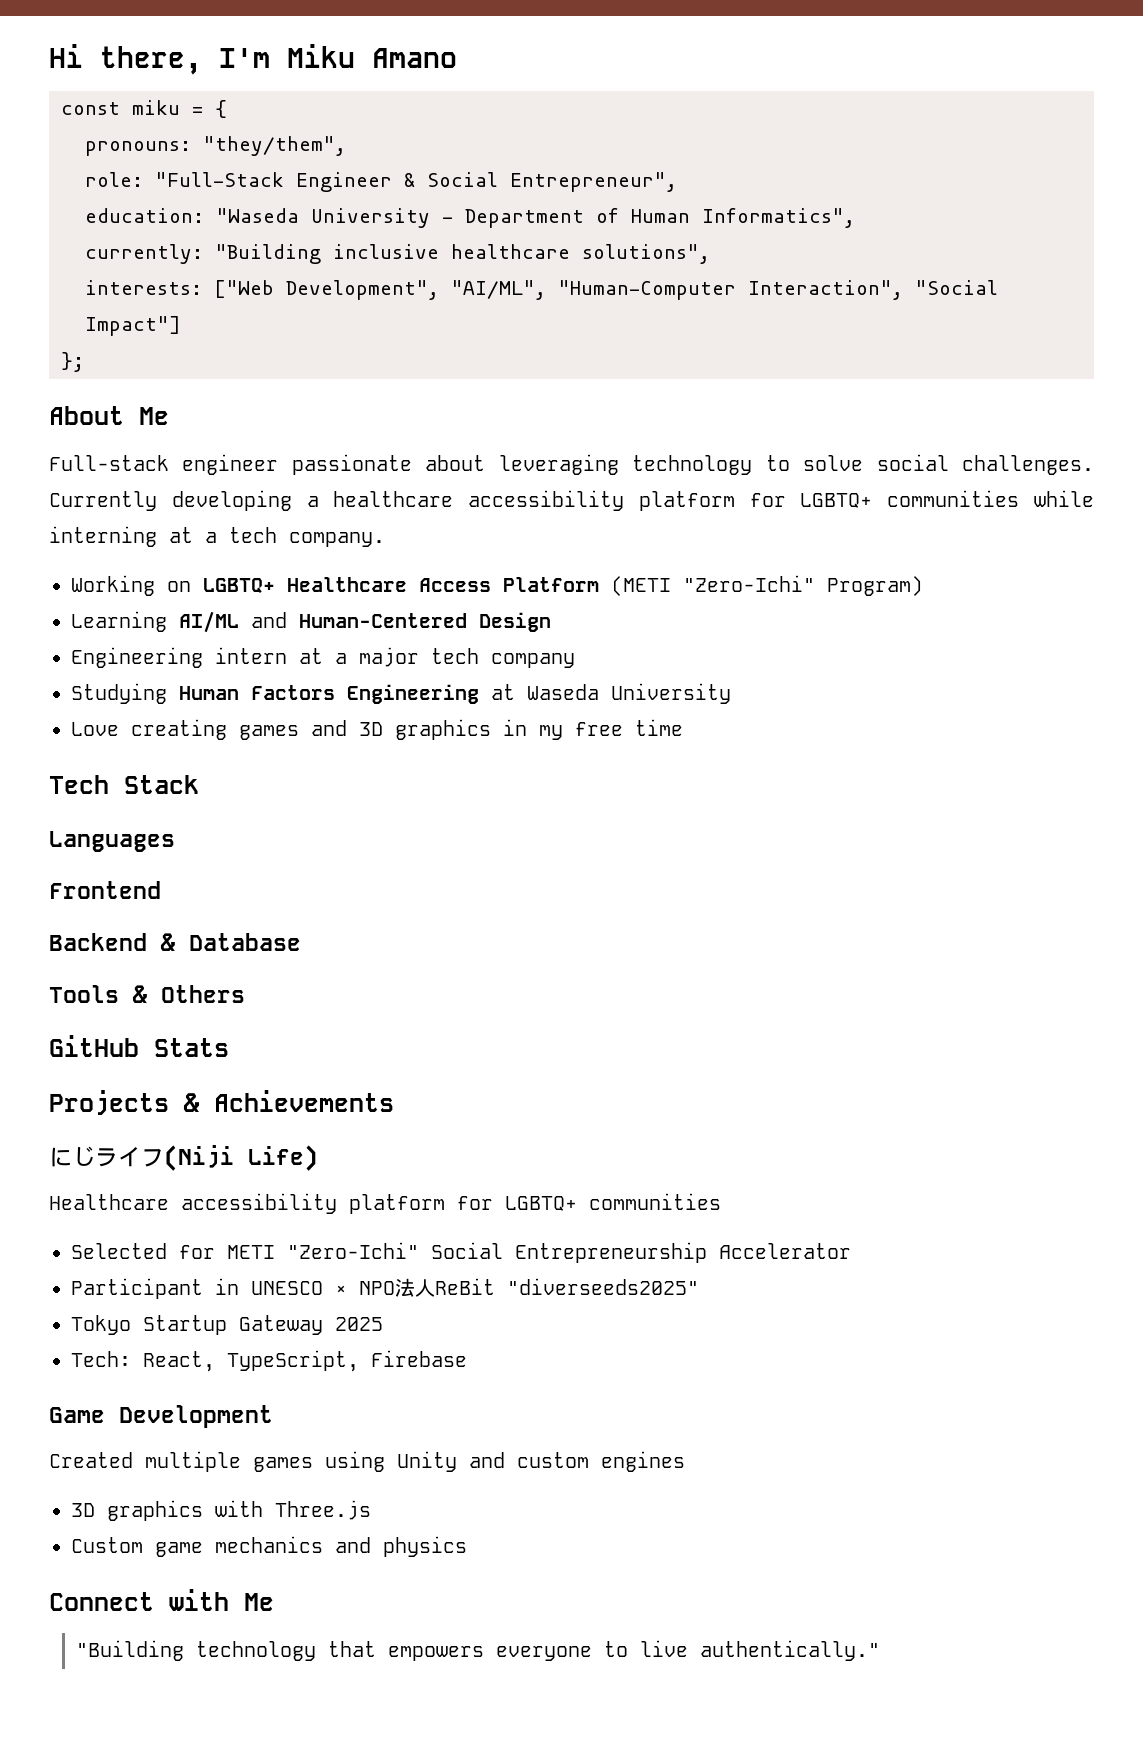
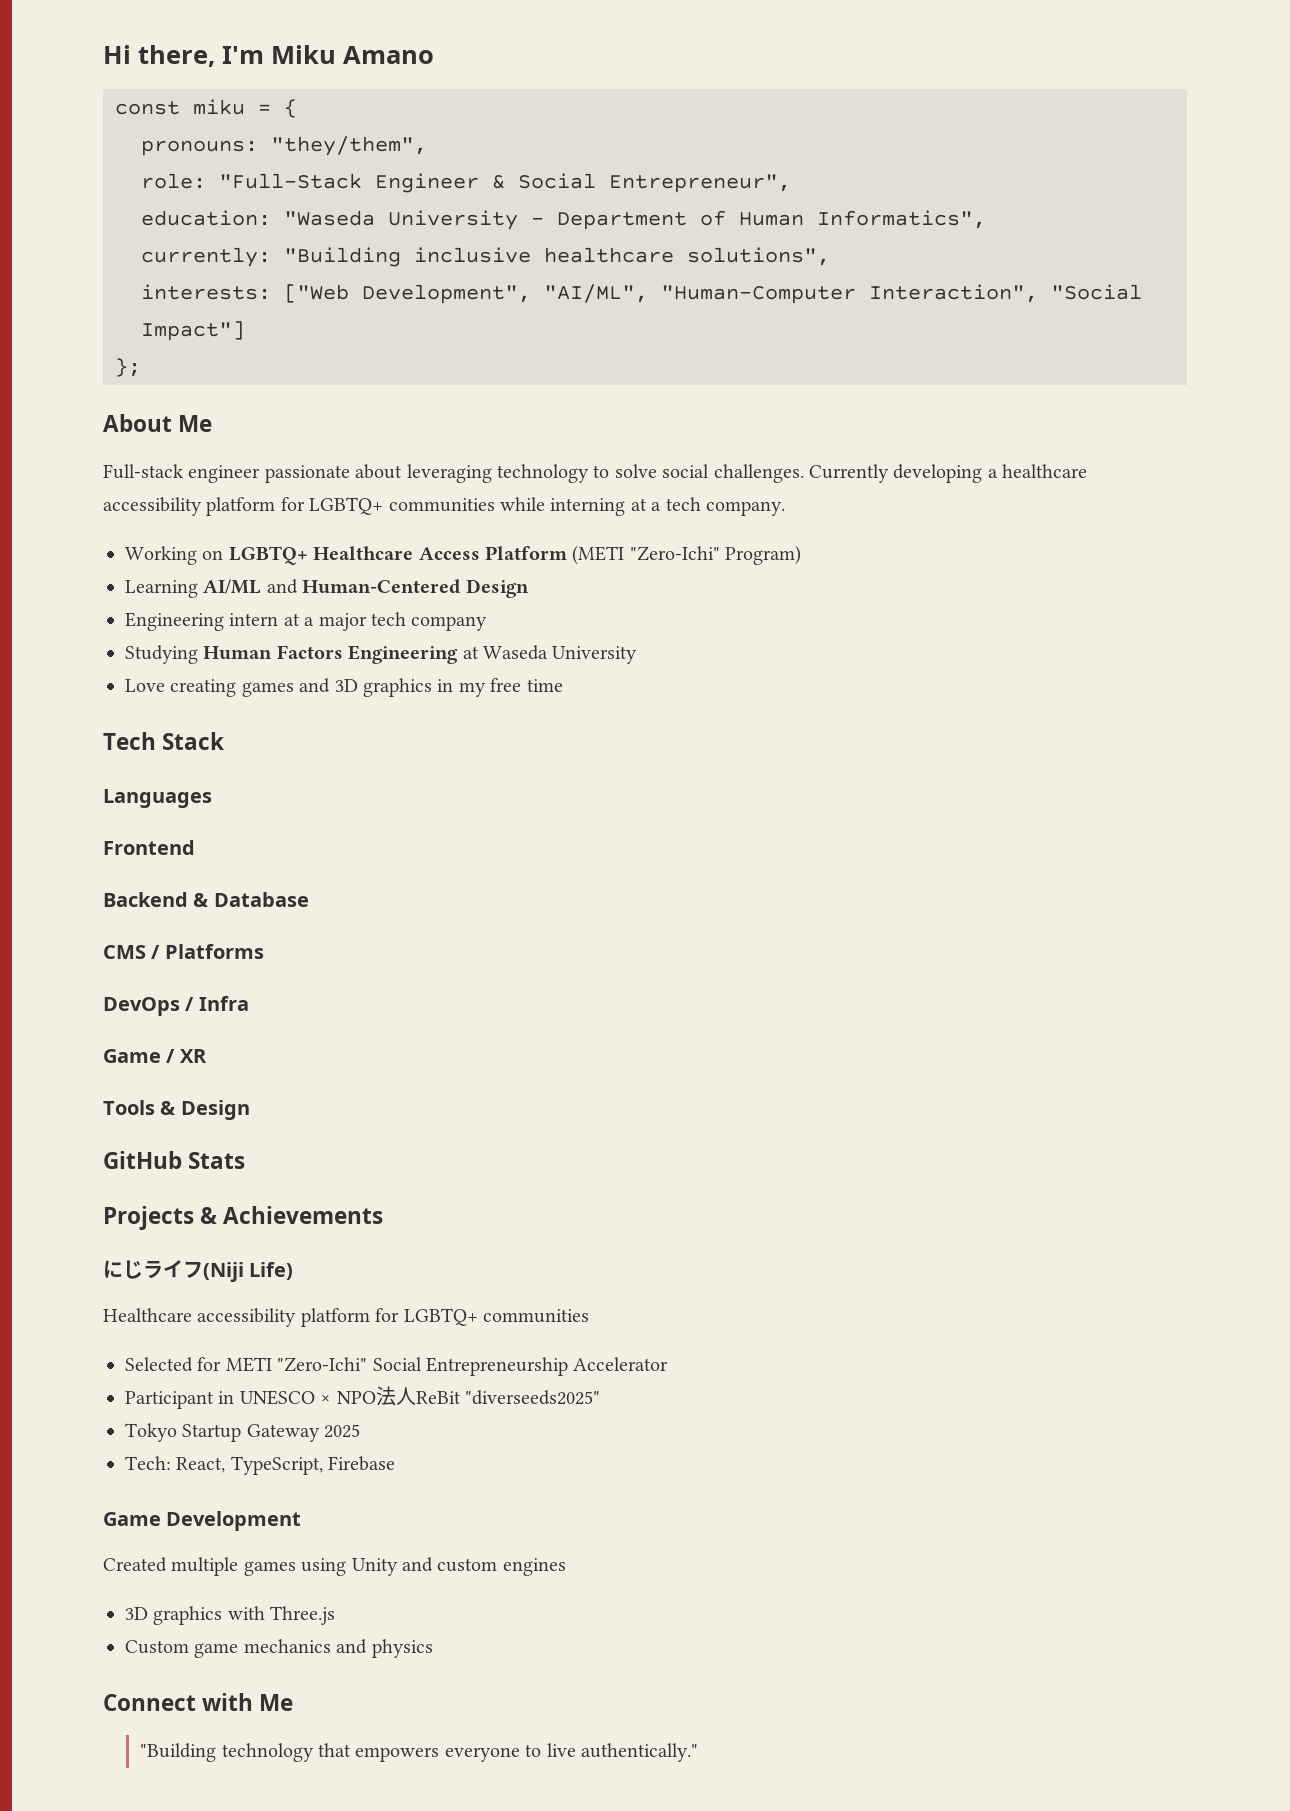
+ CMS / Platforms
+ DevOps / Infra
+ Game / XR
- Tools & Others
+ Tools & Design

